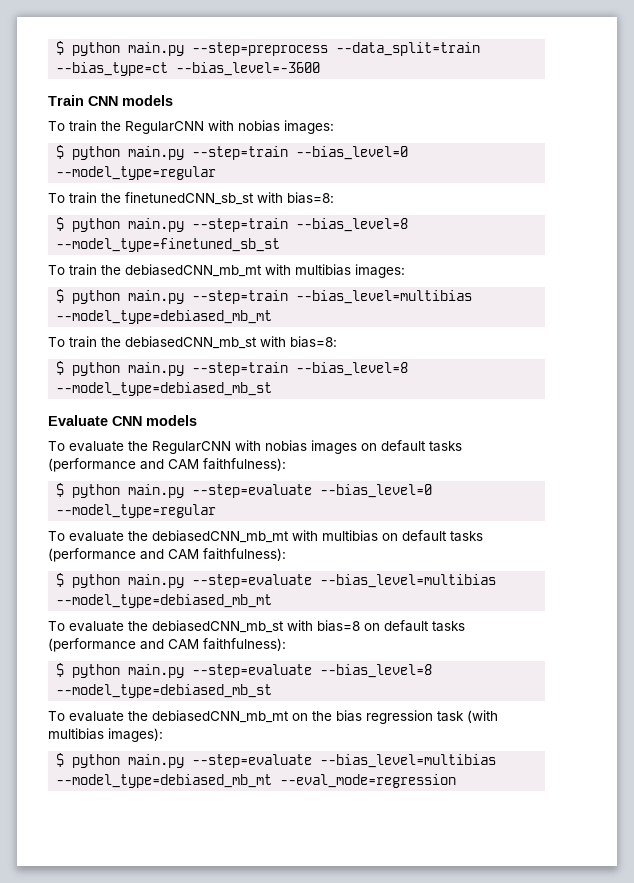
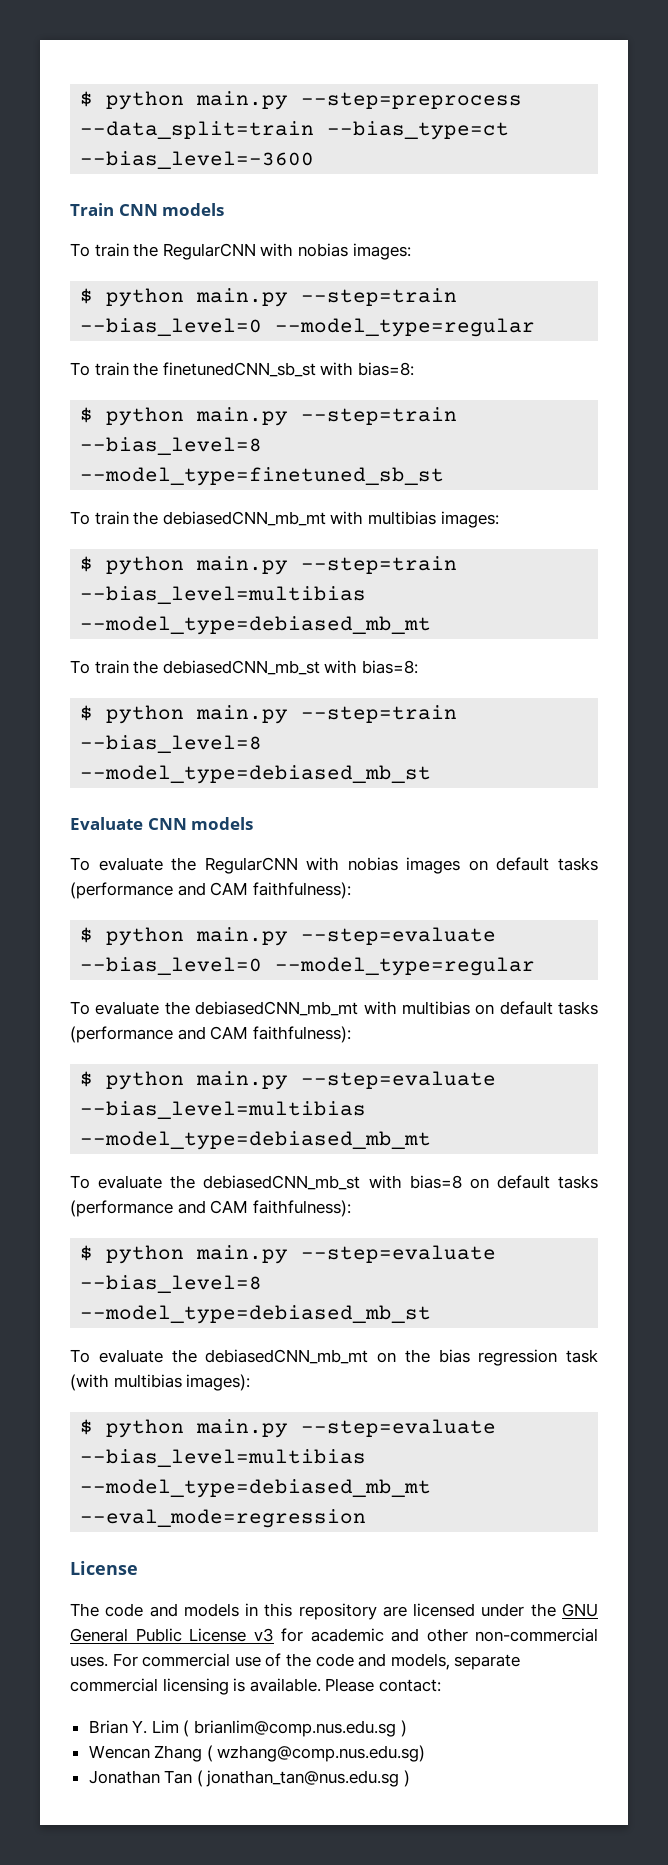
  $ python main.py --step=evaluate --bias_level=multibias --model_type=debiased_mb_mt --eval_mode=regression
+ License
+ The code and models in this repository are licensed under the GNU General Public License v3 for academic and other non-commercial uses. For commercial use of the code and models, separate commercial licensing is available. Please contact:
+ Brian Y. Lim ( brianlim@comp.nus.edu.sg )
+ Wencan Zhang ( wzhang@comp.nus.edu.sg)
+ Jonathan Tan ( jonathan_tan@nus.edu.sg )

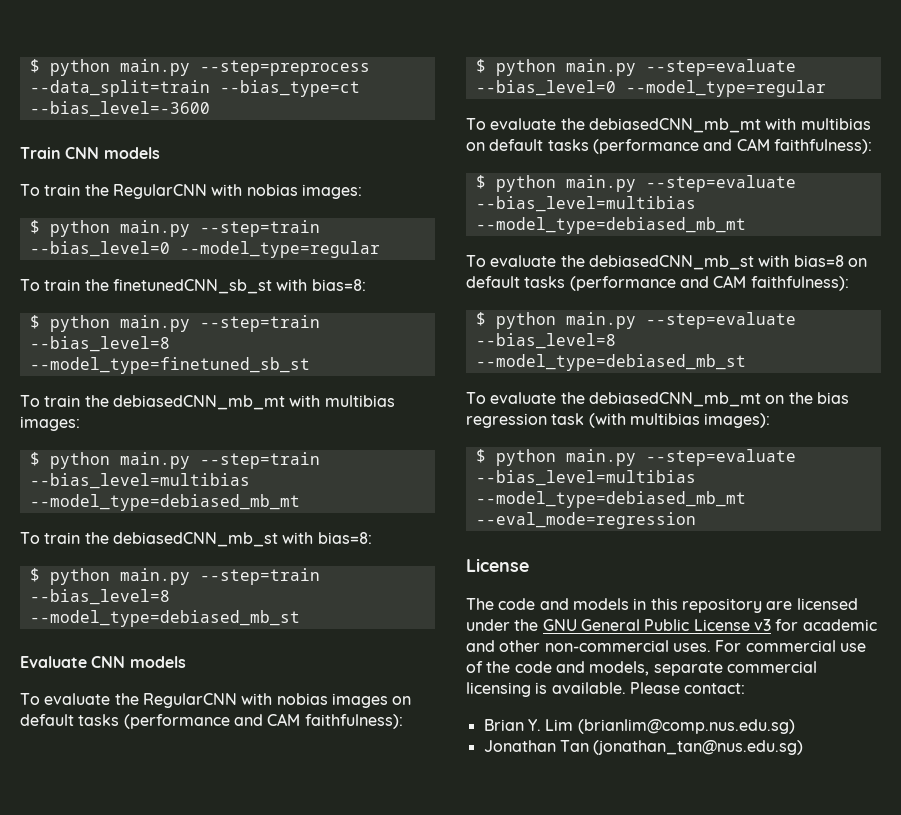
- Brian Y. Lim ( brianlim@comp.nus.edu.sg )
- Wencan Zhang ( wzhang@comp.nus.edu.sg)
+ Brian Y. Lim (brianlim@comp.nus.edu.sg)
- Jonathan Tan ( jonathan_tan@nus.edu.sg )
+ Jonathan Tan (jonathan_tan@nus.edu.sg)

